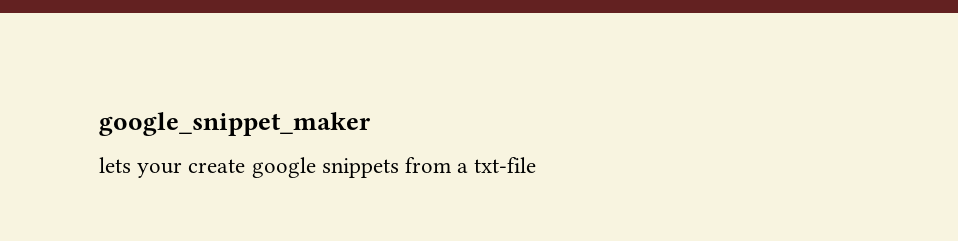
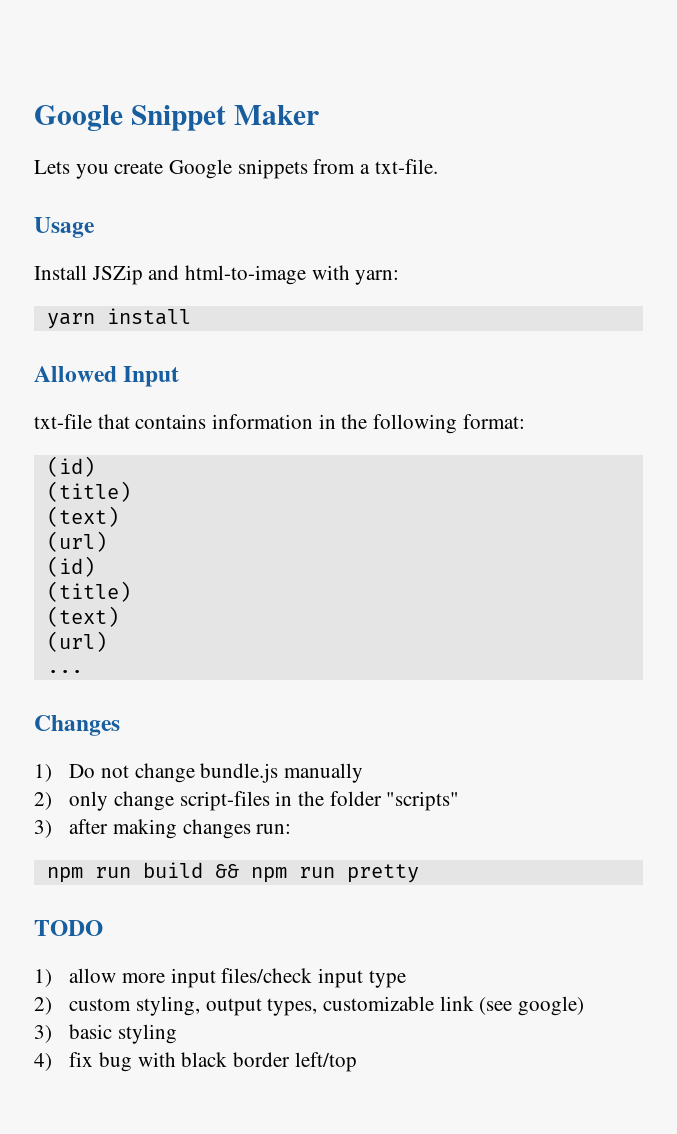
- google_snippet_maker
- lets your create google snippets from a txt-file
+ Google Snippet Maker
+ Lets you create Google snippets from a txt-file.
+ Usage
+ Install JSZip and html-to-image with yarn:
+ yarn install
+ Allowed Input
+ txt-file that contains information in the following format:
+ (id)
+ (title)
+ (text)
+ (url)
+ (id)
+ (title)
+ (text)
+ (url)
+ ...
+ Changes
+ 1) Do not change bundle.js manually
+ 2) only change script-files in the folder "scripts"
+ 3) after making changes run:
+ npm run build && npm run pretty
+ TODO
+ 1) allow more input files/check input type
+ 2) custom styling, output types, customizable link (see google)
+ 3) basic styling
+ 4) fix bug with black border left/top

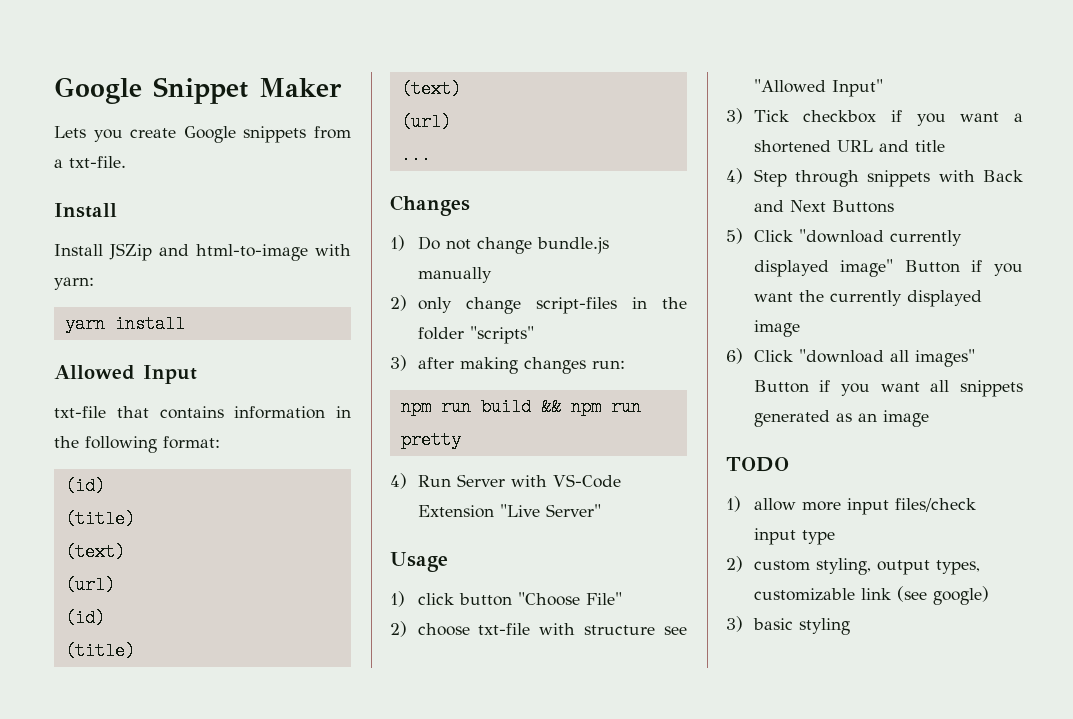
  Lets you create Google snippets from a txt-file.
- Usage
+ Install
+ 4) Run Server with VS-Code Extension "Live Server"
+ Usage
+ 1) click button "Choose File"
+ 2) choose txt-file with structure see "Allowed Input"
+ 3) Tick checkbox if you want a shortened URL and title
+ 4) Step through snippets with Back and Next Buttons
+ 5) Click "download currently displayed image" Button if you want the currently displayed image
+ 6) Click "download all images" Button if you want all snippets generated as an image
- 4) fix bug with black border left/top

